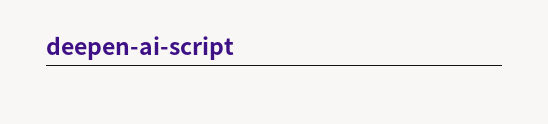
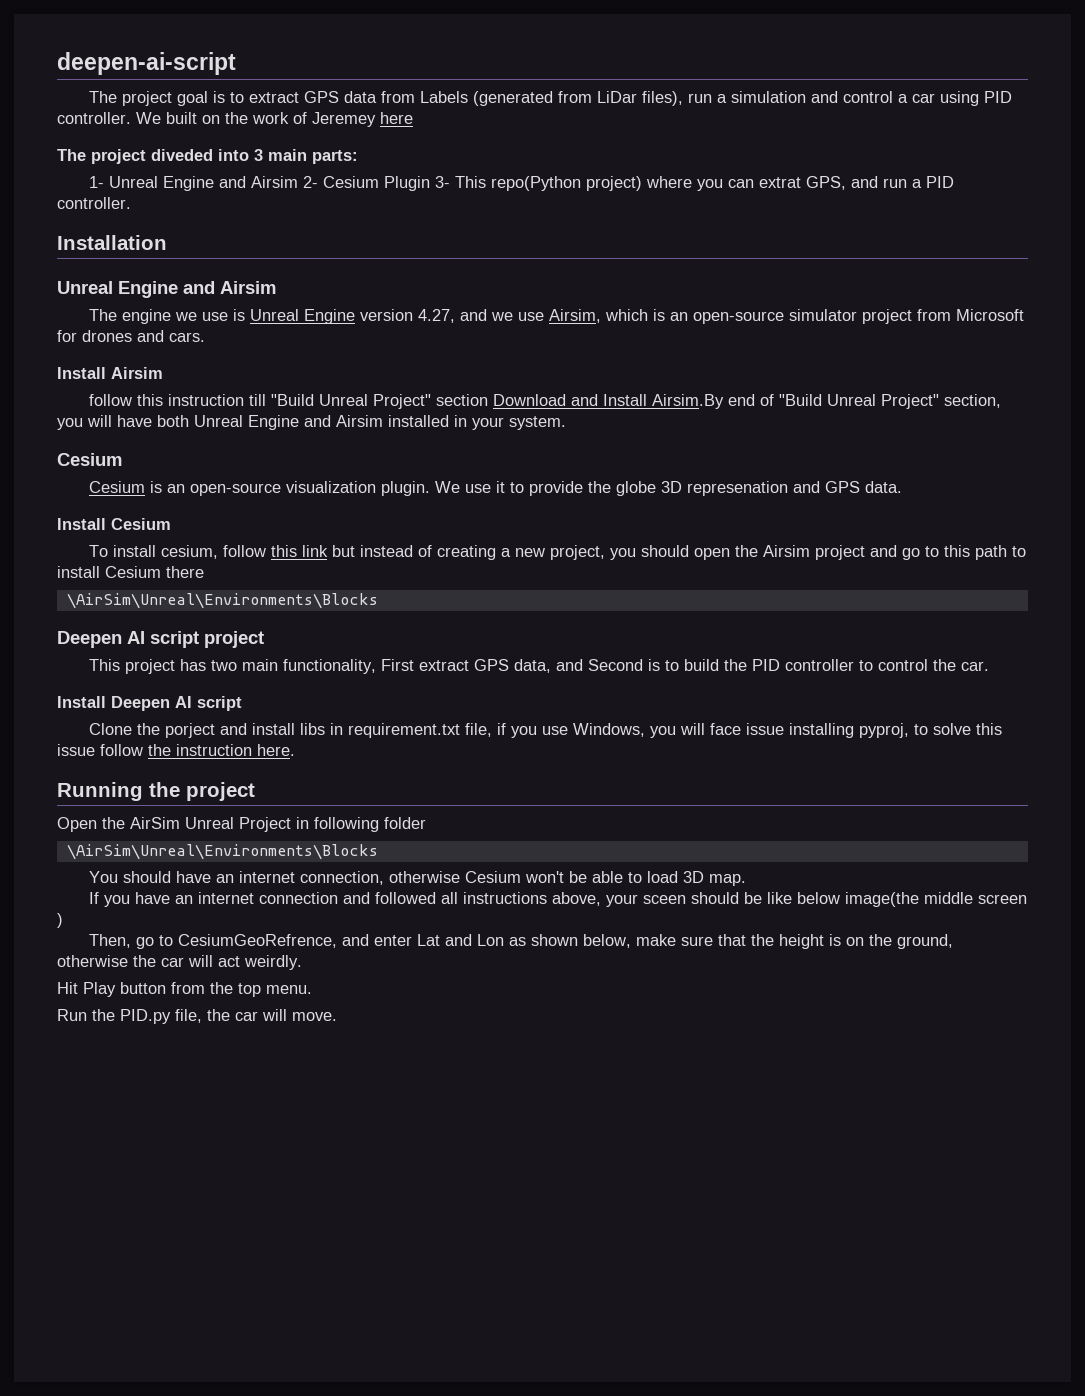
+ The project goal is to extract GPS data from Labels (generated from LiDar files), run a simulation and control a car using PID controller. We built on the work of Jeremey here
+ The project diveded into 3 main parts:
+ 1- Unreal Engine and Airsim 2- Cesium Plugin 3- This repo(Python project) where you can extrat GPS, and run a PID controller.
+ Installation
+ Unreal Engine and Airsim
+ The engine we use is Unreal Engine version 4.27, and we use Airsim, which is an open-source simulator project from Microsoft for drones and cars.
+ Install Airsim
+ follow this instruction till "Build Unreal Project" section Download and Install Airsim.By end of "Build Unreal Project" section, you will have both Unreal Engine and Airsim installed in your system.
+ Cesium
+ Cesium is an open-source visualization plugin. We use it to provide the globe 3D represenation and GPS data.
+ Install Cesium
+ To install cesium, follow this link but instead of creating a new project, you should open the Airsim project and go to this path to install Cesium there
+ \AirSim\Unreal\Environments\Blocks
+ Deepen AI script project
+ This project has two main functionality, First extract GPS data, and Second is to build the PID controller to control the car.
+ Install Deepen AI script
+ Clone the porject and install libs in requirement.txt file, if you use Windows, you will face issue installing pyproj, to solve this issue follow the instruction here.
+ Running the project
+ Open the AirSim Unreal Project in following folder
+ \AirSim\Unreal\Environments\Blocks
+ You should have an internet connection, otherwise Cesium won't be able to load 3D map.
+ If you have an internet connection and followed all instructions above, your sceen should be like below image(the middle screen )
+ Then, go to CesiumGeoRefrence, and enter Lat and Lon as shown below, make sure that the height is on the ground, otherwise the car will act weirdly.
+ Hit Play button from the top menu.
+ Run the PID.py file, the car will move.

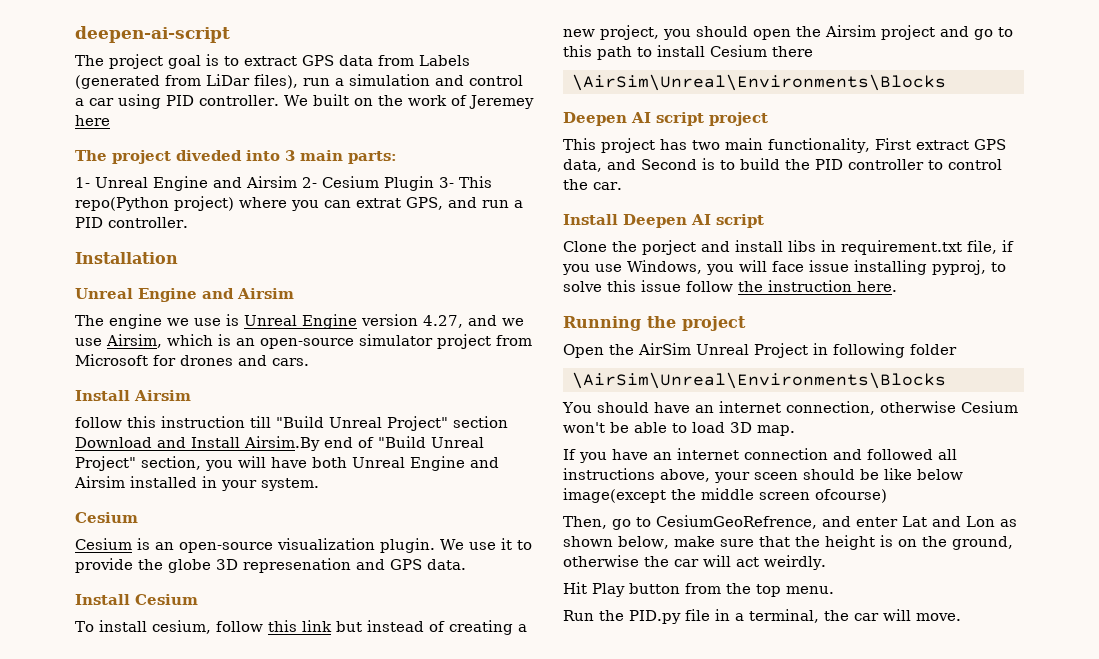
- If you have an internet connection and followed all instructions above, your sceen should be like below image(the middle screen )
+ If you have an internet connection and followed all instructions above, your sceen should be like below image(except the middle screen ofcourse)
- Run the PID.py file, the car will move.
+ Run the PID.py file in a terminal, the car will move.

